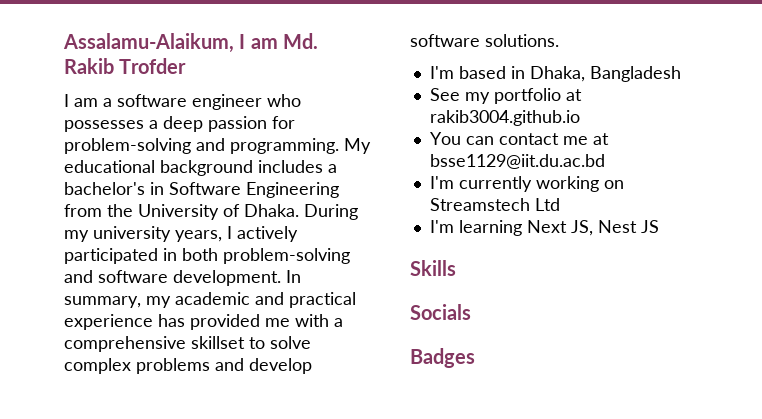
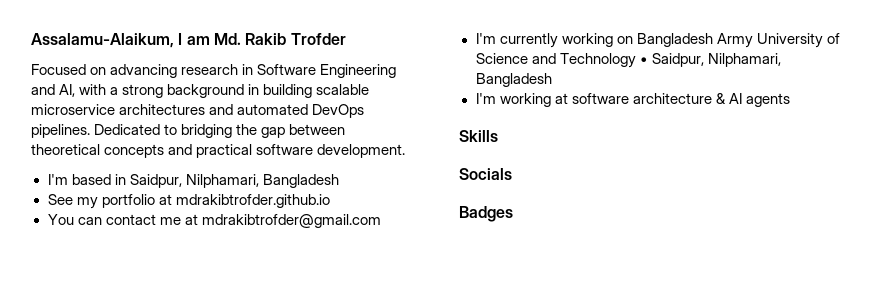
- I am a software engineer who possesses a deep passion for problem-solving and programming. My educational background includes a bachelor's in Software Engineering from the University of Dhaka. During my university years, I actively participated in both problem-solving and software development. In summary, my academic and practical experience has provided me with a comprehensive skillset to solve complex problems and develop software solutions.
+ Focused on advancing research in Software Engineering and AI, with a strong background in building scalable microservice architectures and automated DevOps pipelines. Dedicated to bridging the gap between theoretical concepts and practical software development.
- I'm based in Dhaka, Bangladesh
+ I'm based in Saidpur, Nilphamari, Bangladesh
- See my portfolio at rakib3004.github.io
+ See my portfolio at mdrakibtrofder.github.io
- You can contact me at bsse1129@iit.du.ac.bd
+ You can contact me at mdrakibtrofder@gmail.com
- I'm currently working on Streamstech Ltd
- I'm learning Next JS, Nest JS
+ I'm currently working on Bangladesh Army University of Science and Technology • Saidpur, Nilphamari, Bangladesh
+ I'm working at software architecture & AI agents

